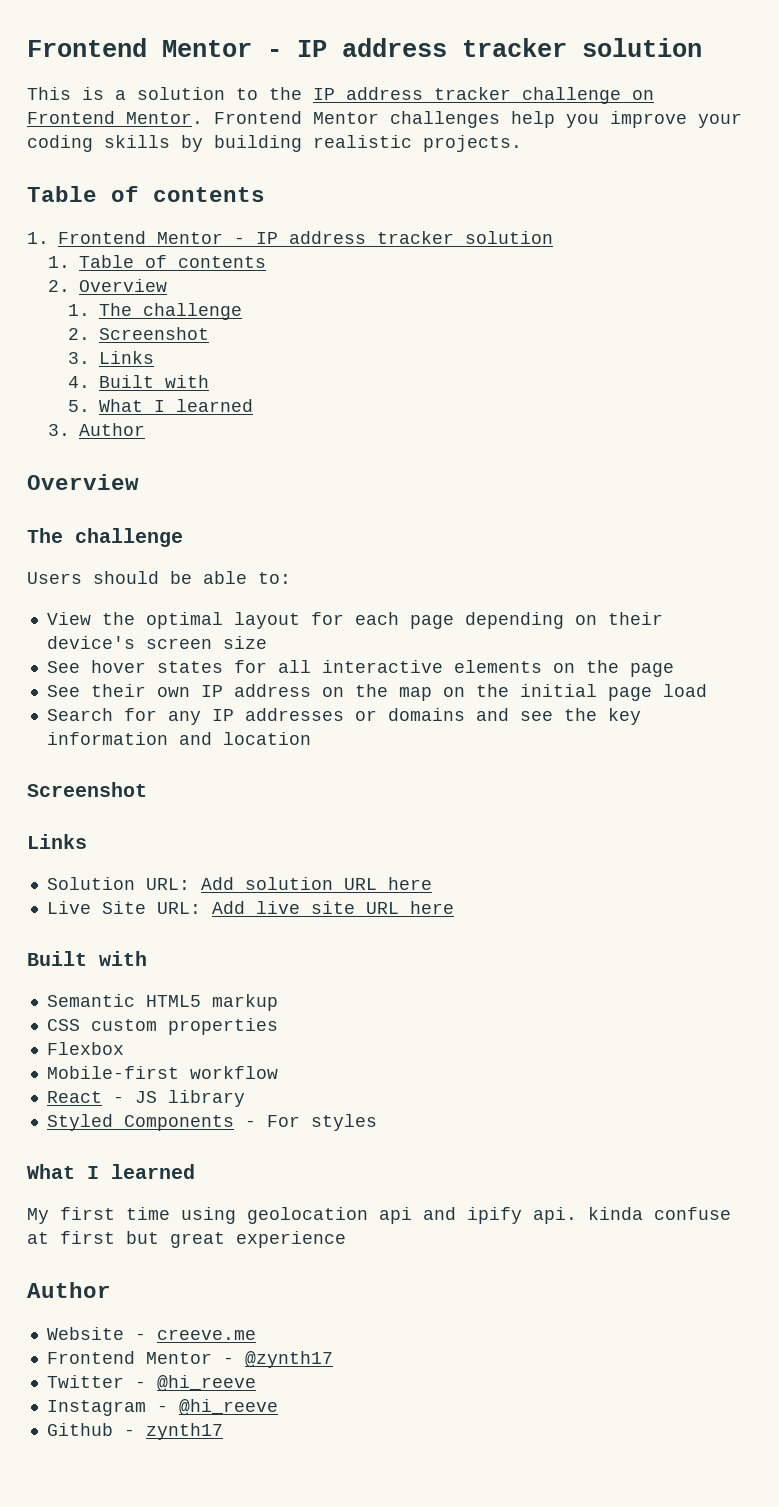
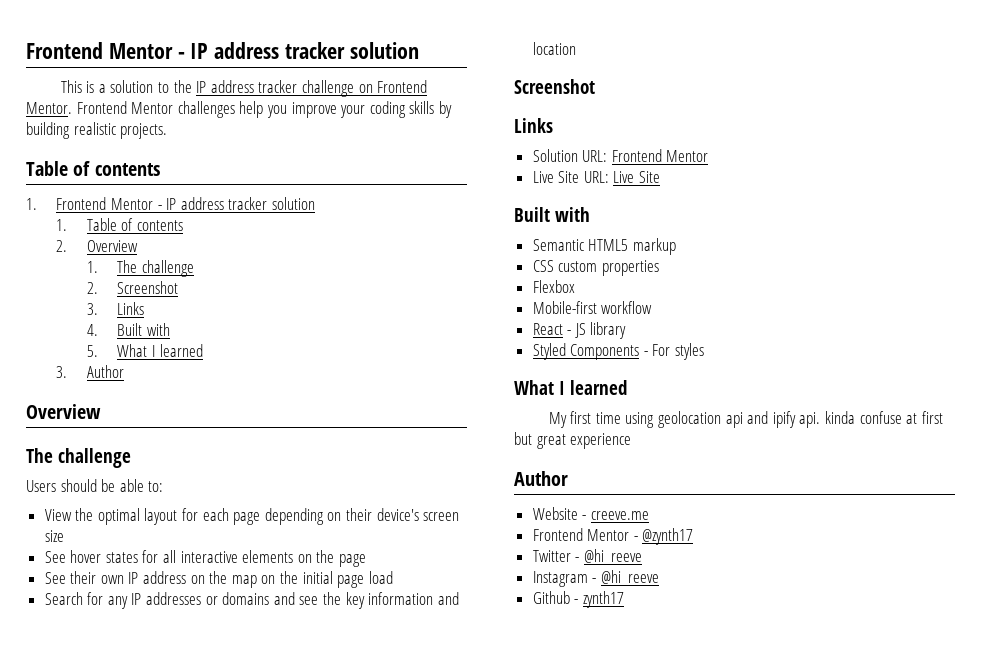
- Solution URL: Add solution URL here
+ Solution URL: Frontend Mentor
- Live Site URL: Add live site URL here
+ Live Site URL: Live Site

